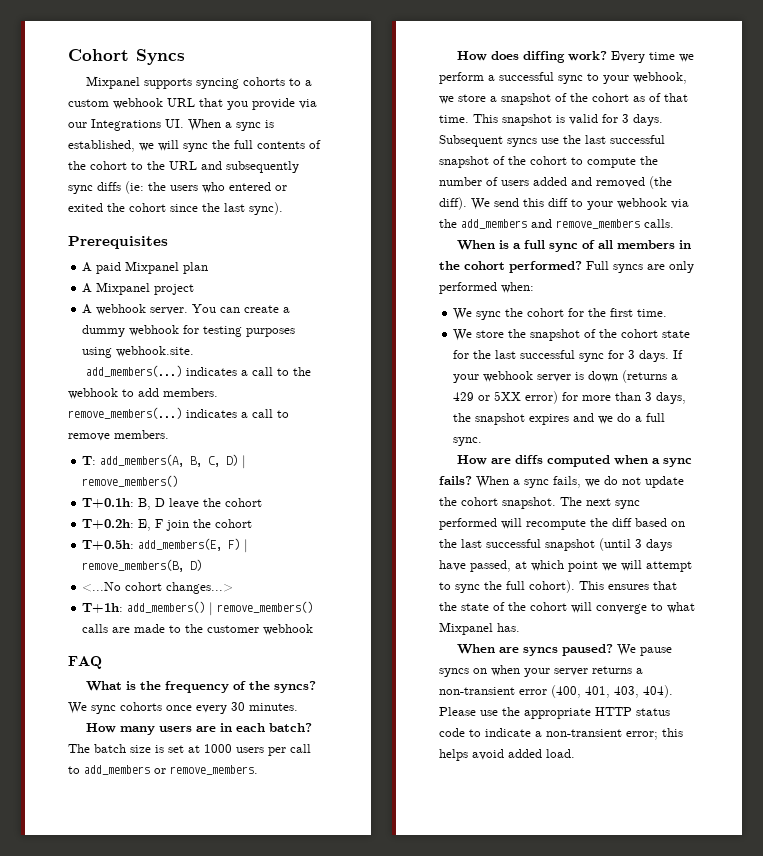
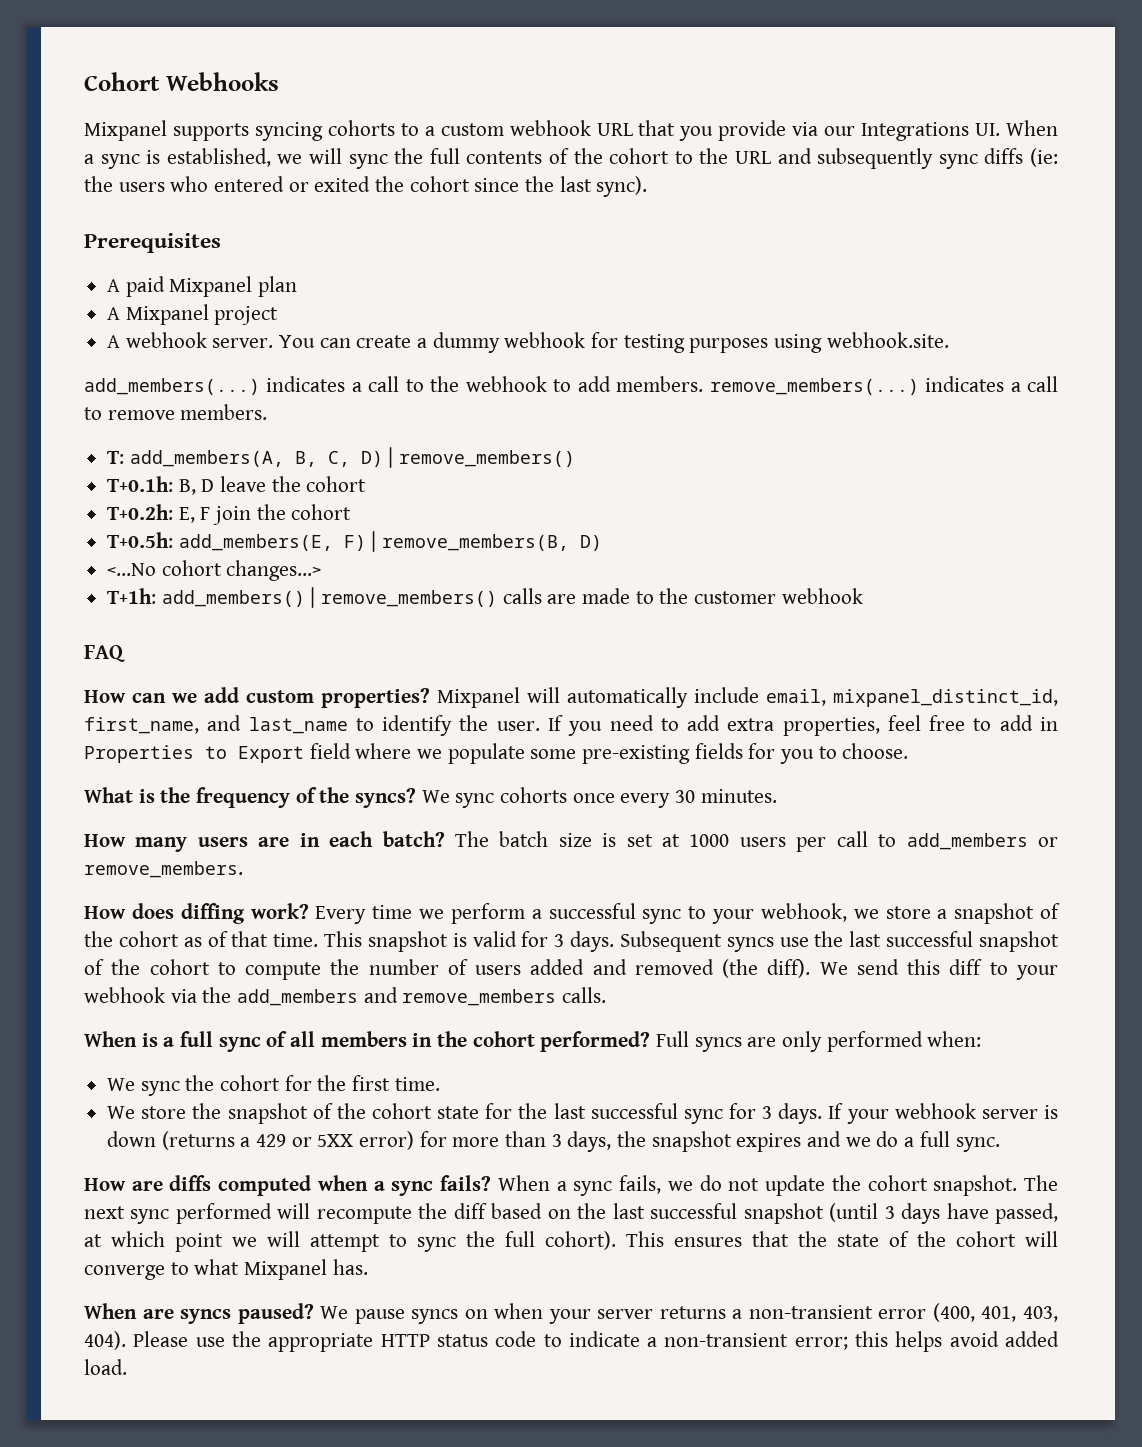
- Cohort Syncs
+ Cohort Webhooks
+ How can we add custom properties? Mixpanel will automatically include email, mixpanel_distinct_id, first_name, and last_name to identify the user. If you need to add extra properties, feel free to add in Properties to Export field where we populate some pre-existing fields for you to choose.

